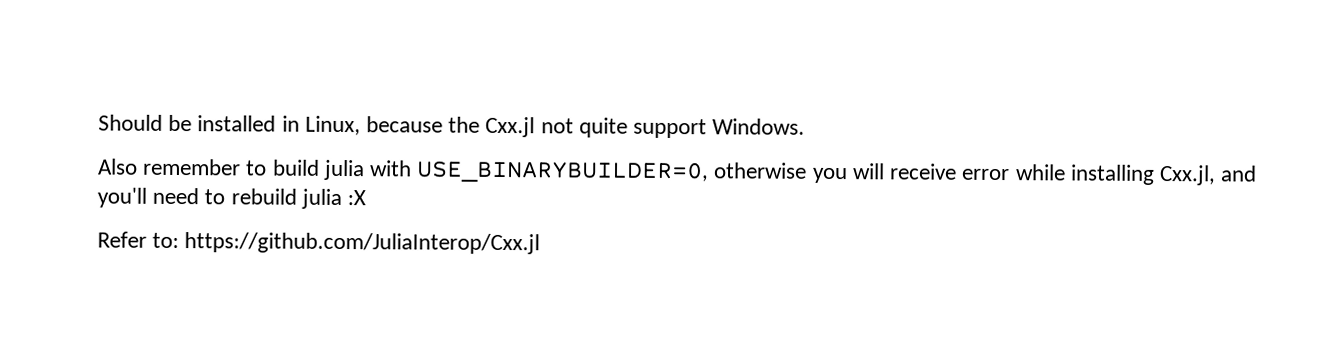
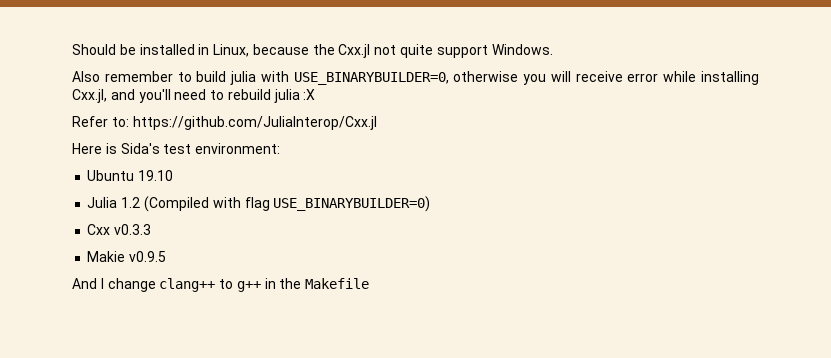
+ Here is Sida's test environment:
+ Ubuntu 19.10
+ Julia 1.2 (Compiled with flag USE_BINARYBUILDER=0)
+ Cxx v0.3.3
+ Makie v0.9.5
+ And I change clang++ to g++ in the Makefile

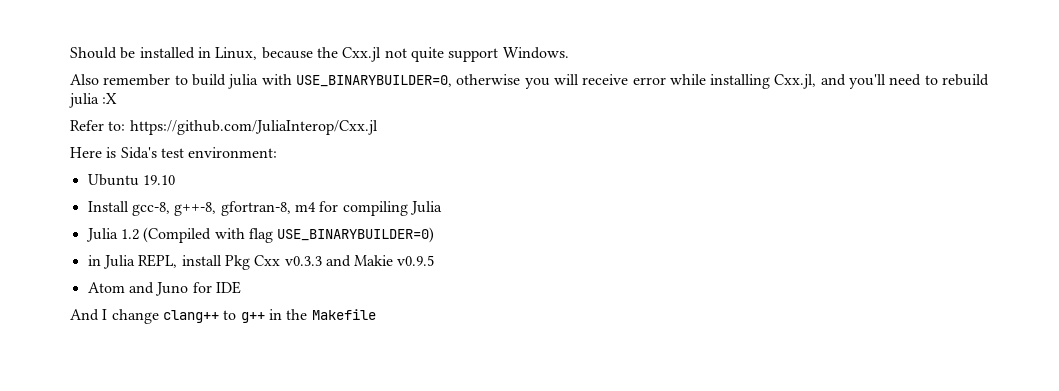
+ Install gcc-8, g++-8, gfortran-8, m4 for compiling Julia
- Cxx v0.3.3
- Makie v0.9.5
+ in Julia REPL, install Pkg Cxx v0.3.3 and Makie v0.9.5
+ Atom and Juno for IDE

